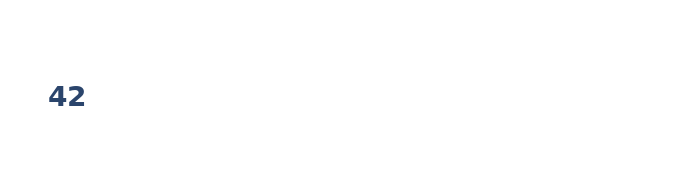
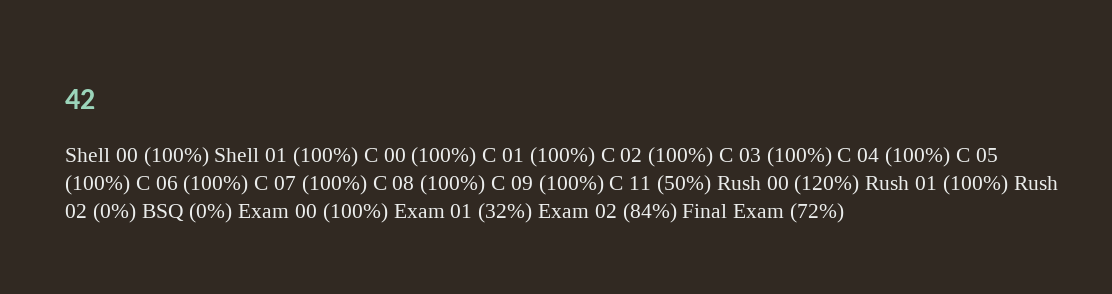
+ Shell 00 (100%) Shell 01 (100%) C 00 (100%) C 01 (100%) C 02 (100%) C 03 (100%) C 04 (100%) C 05 (100%) C 06 (100%) C 07 (100%) C 08 (100%) C 09 (100%) C 11 (50%) Rush 00 (120%) Rush 01 (100%) Rush 02 (0%) BSQ (0%) Exam 00 (100%) Exam 01 (32%) Exam 02 (84%) Final Exam (72%)

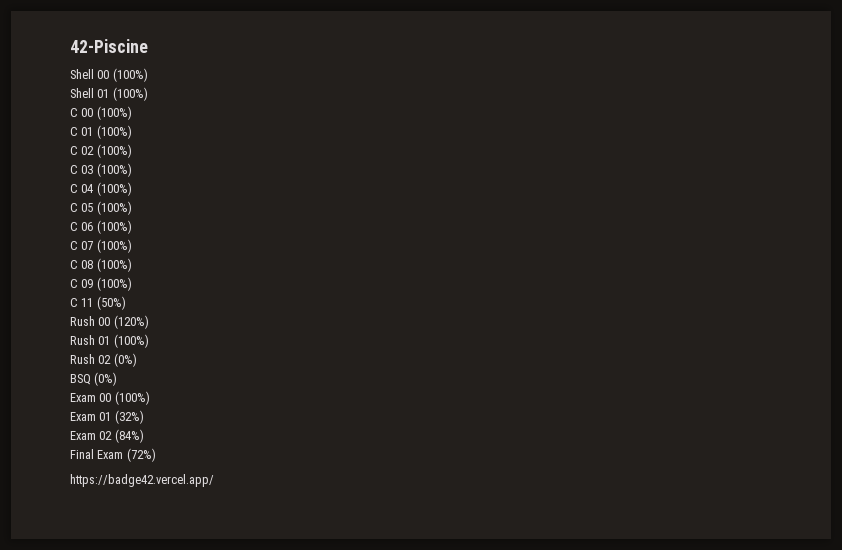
- 42
+ 42-Piscine
- Shell 00 (100%) Shell 01 (100%) C 00 (100%) C 01 (100%) C 02 (100%) C 03 (100%) C 04 (100%) C 05 (100%) C 06 (100%) C 07 (100%) C 08 (100%) C 09 (100%) C 11 (50%) Rush 00 (120%) Rush 01 (100%) Rush 02 (0%) BSQ (0%) Exam 00 (100%) Exam 01 (32%) Exam 02 (84%) Final Exam (72%)
+ Shell 00 (100%)
+ Shell 01 (100%)
+ C 00 (100%)
+ C 01 (100%)
+ C 02 (100%)
+ C 03 (100%)
+ C 04 (100%)
+ C 05 (100%)
+ C 06 (100%)
+ C 07 (100%)
+ C 08 (100%)
+ C 09 (100%)
+ C 11 (50%)
+ Rush 00 (120%)
+ Rush 01 (100%)
+ Rush 02 (0%)
+ BSQ (0%)
+ Exam 00 (100%)
+ Exam 01 (32%)
+ Exam 02 (84%)
+ Final Exam (72%)
+ https://badge42.vercel.app/

